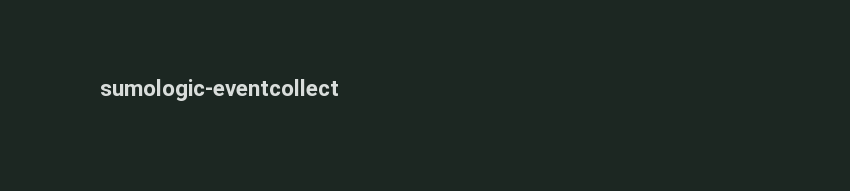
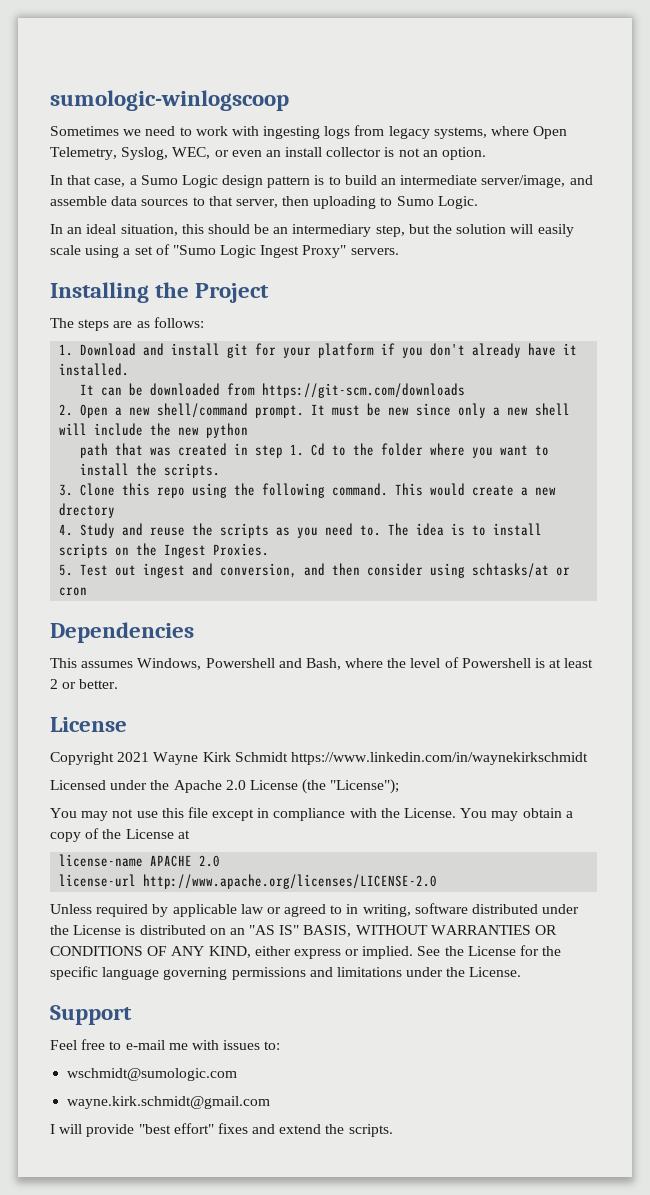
- sumologic-eventcollect
+ sumologic-winlogscoop
+ Sometimes we need to work with ingesting logs from legacy systems, where Open Telemetry, Syslog, WEC, or even an install collector is not an option.
+ In that case, a Sumo Logic design pattern is to build an intermediate server/image, and assemble data sources to that server, then uploading to Sumo Logic.
+ In an ideal situation, this should be an intermediary step, but the solution will easily scale using a set of "Sumo Logic Ingest Proxy" servers.
+ Installing the Project
+ The steps are as follows:
+ 1. Download and install git for your platform if you don't already have it installed.
+ It can be downloaded from https://git-scm.com/downloads
+ 2. Open a new shell/command prompt. It must be new since only a new shell will include the new python
+ path that was created in step 1. Cd to the folder where you want to install the scripts.
+ 3. Clone this repo using the following command. This would create a new drectory
+ 4. Study and reuse the scripts as you need to. The idea is to install scripts on the Ingest Proxies.
+ 5. Test out ingest and conversion, and then consider using schtasks/at or cron
+ Dependencies
+ This assumes Windows, Powershell and Bash, where the level of Powershell is at least 2 or better.
+ License
+ Copyright 2021 Wayne Kirk Schmidt https://www.linkedin.com/in/waynekirkschmidt
+ Licensed under the Apache 2.0 License (the "License");
+ You may not use this file except in compliance with the License. You may obtain a copy of the License at
+ license-name APACHE 2.0
+ license-url http://www.apache.org/licenses/LICENSE-2.0
+ Unless required by applicable law or agreed to in writing, software distributed under the License is distributed on an "AS IS" BASIS, WITHOUT WARRANTIES OR CONDITIONS OF ANY KIND, either express or implied. See the License for the specific language governing permissions and limitations under the License.
+ Support
+ Feel free to e-mail me with issues to:
+ wschmidt@sumologic.com
+ wayne.kirk.schmidt@gmail.com
+ I will provide "best effort" fixes and extend the scripts.

